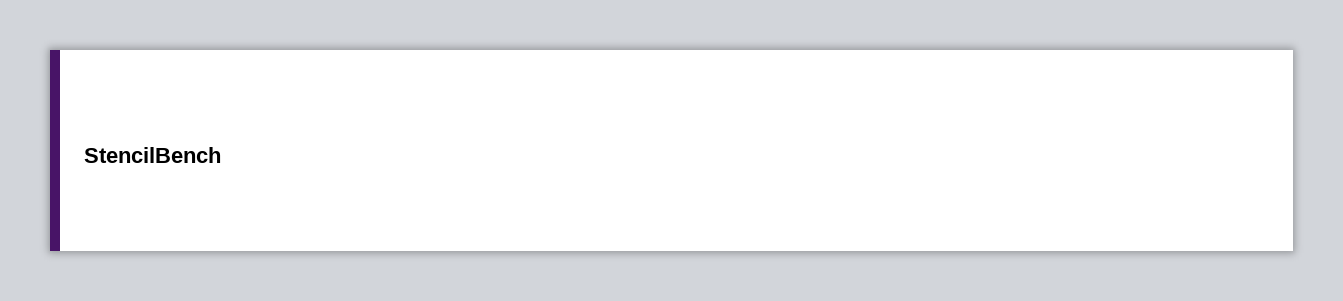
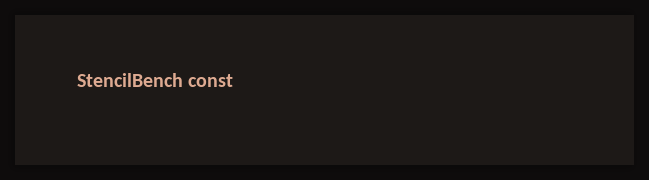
- StencilBench
+ StencilBench const

